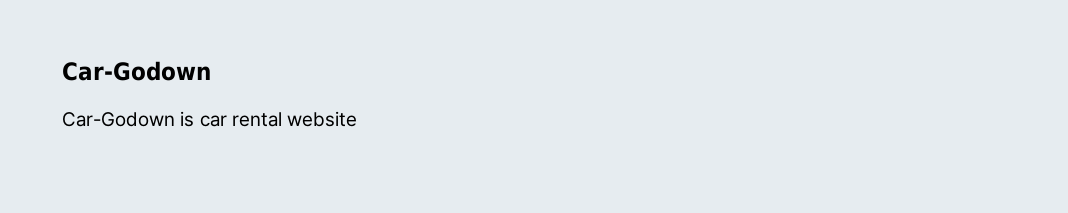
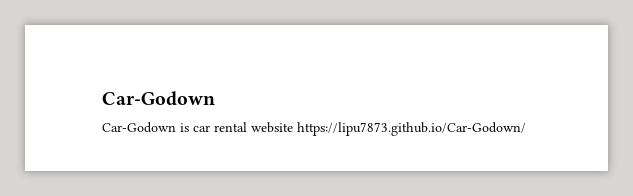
- Car-Godown is car rental website
+ Car-Godown is car rental website https://lipu7873.github.io/Car-Godown/

